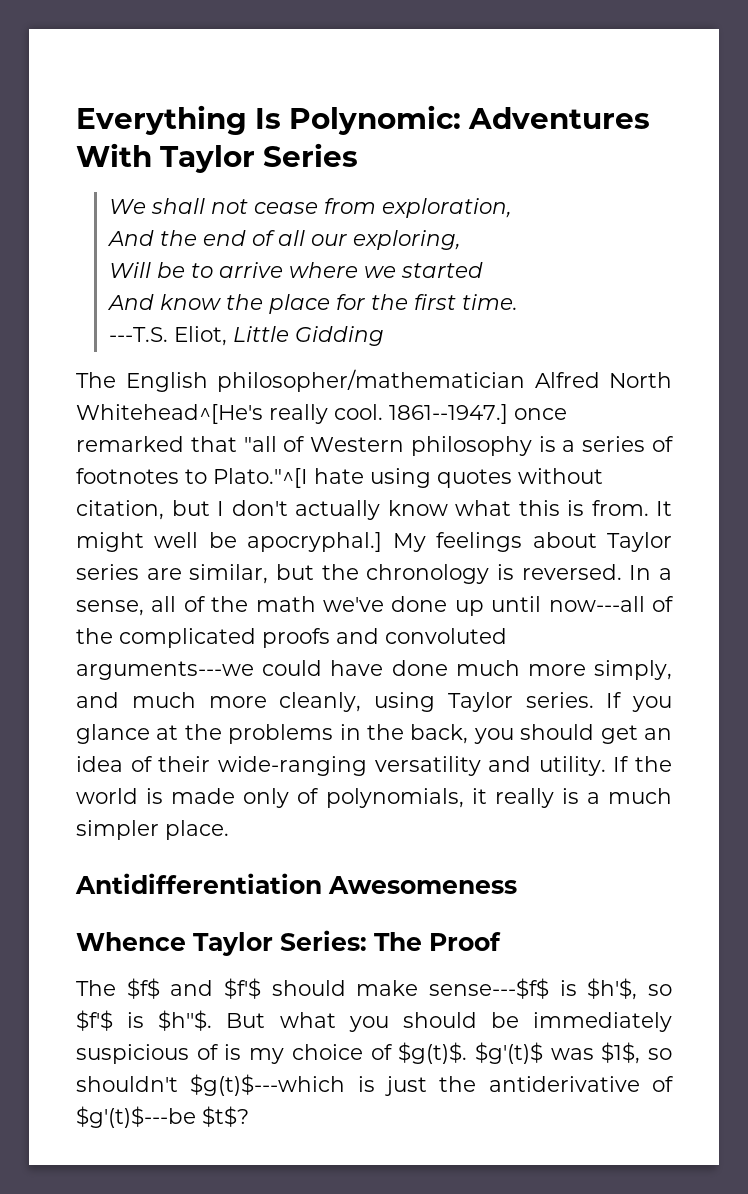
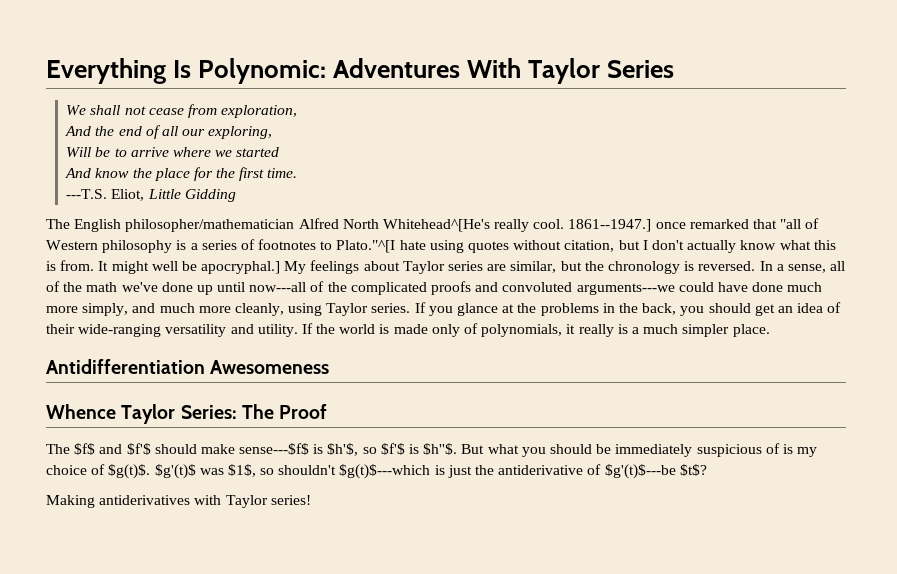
+ Making antiderivatives with Taylor series!

